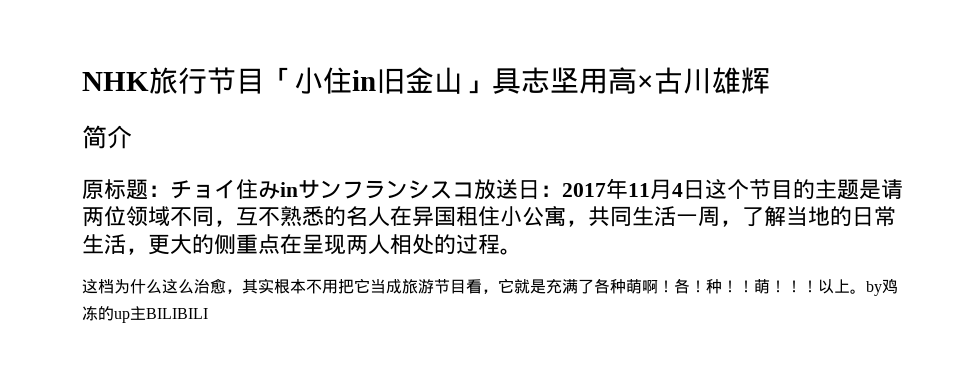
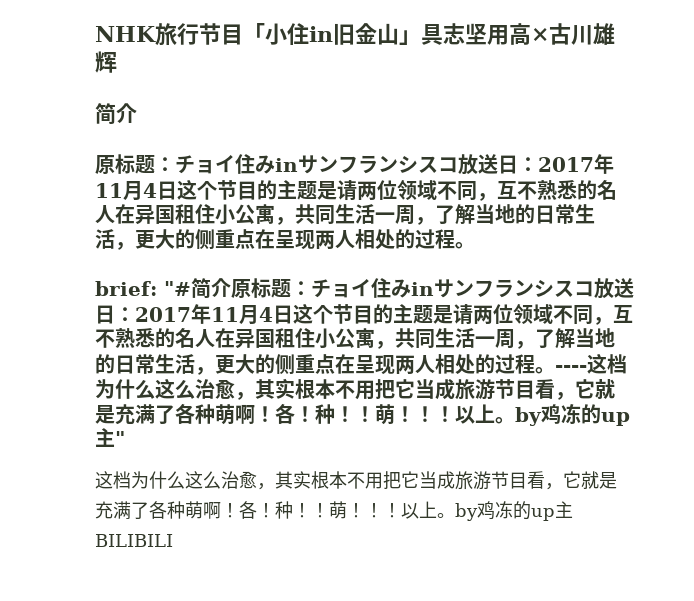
+ brief: "#简介原标题：チョイ住みinサンフランシスコ放送日：2017年11月4日这个节目的主题是请两位领域不同，互不熟悉的名人在异国租住小公寓，共同生活一周，了解当地的日常生活，更大的侧重点在呈现两人相处的过程。----这档为什么这么治愈，其实根本不用把它当成旅游节目看，它就是充满了各种萌啊！各！种！！萌！！！以上。by鸡冻的up主"

